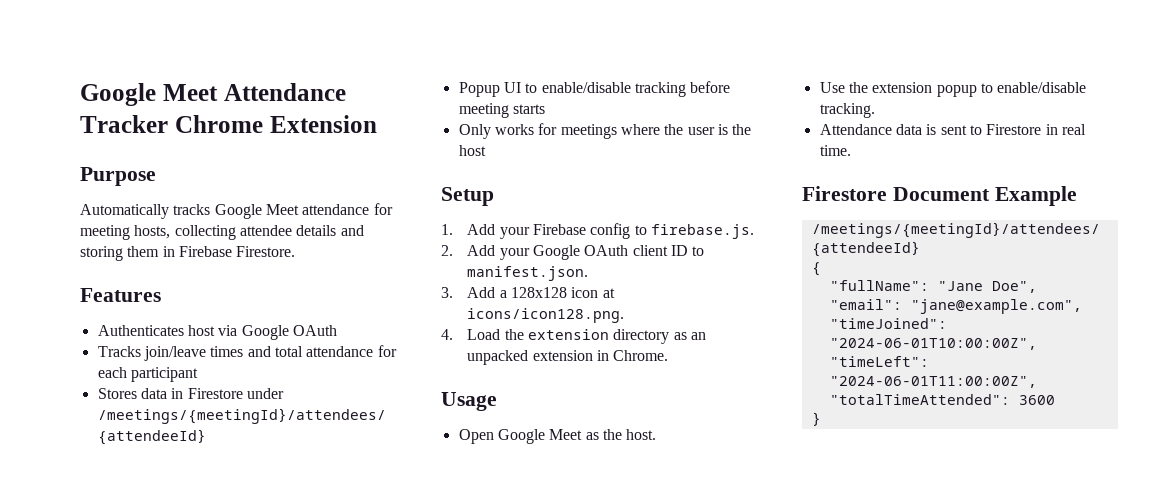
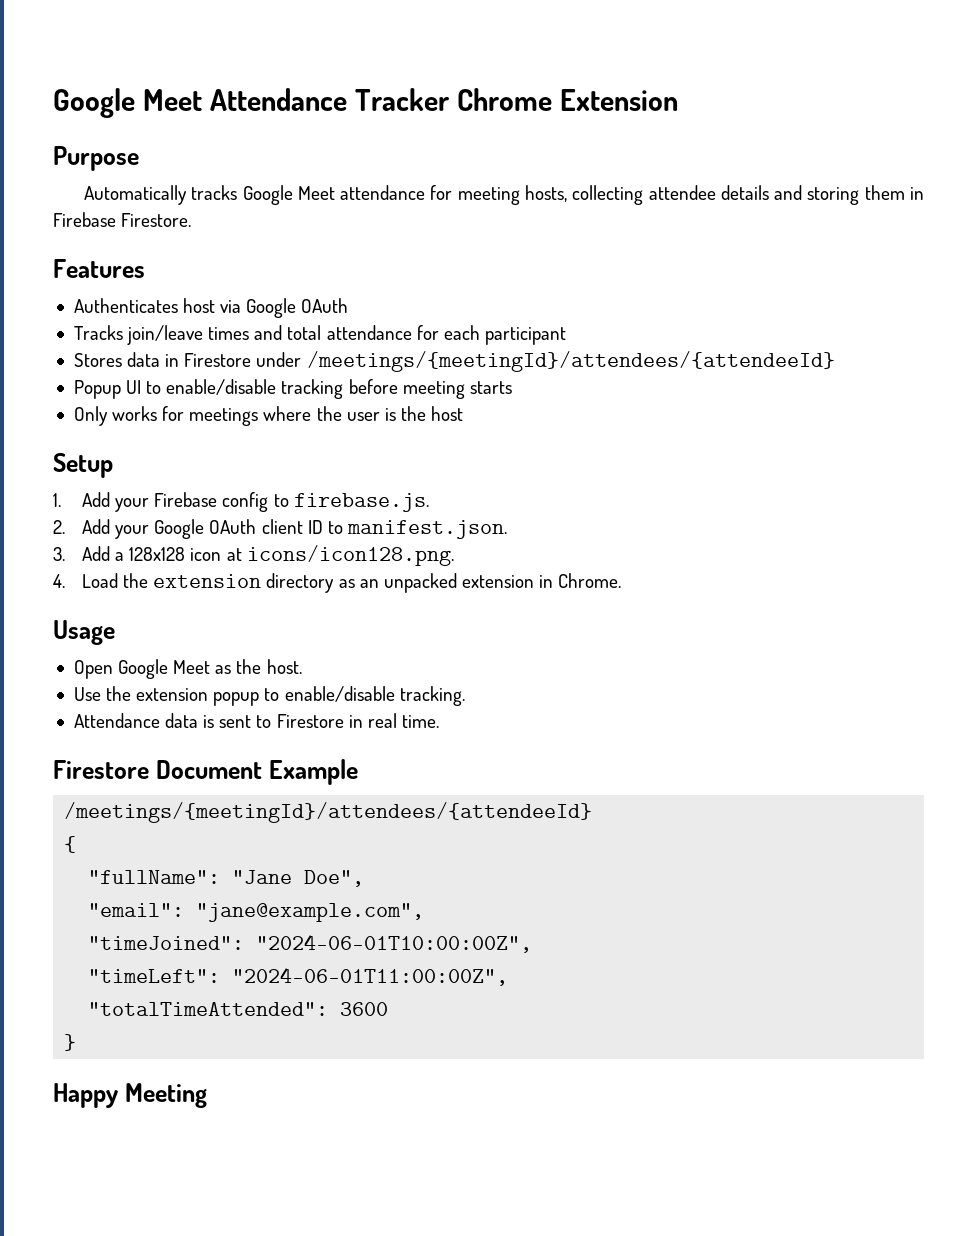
+ Happy Meeting

